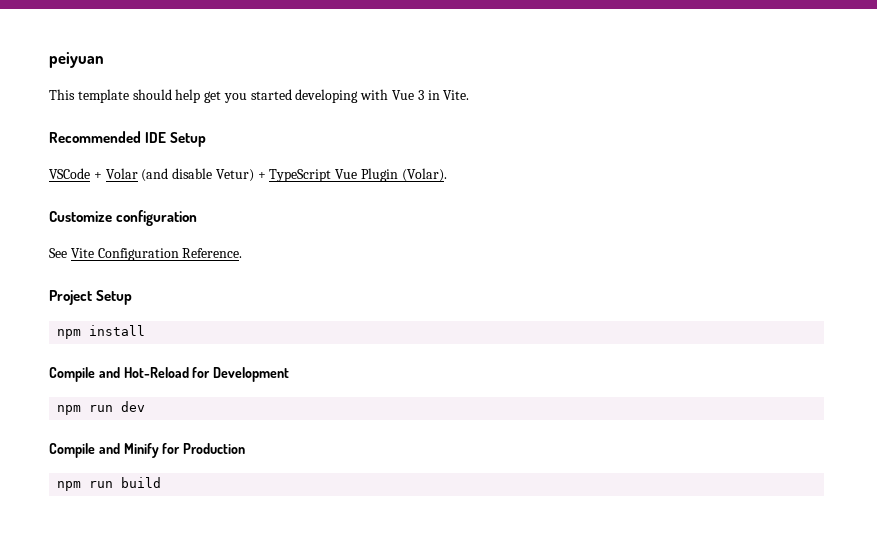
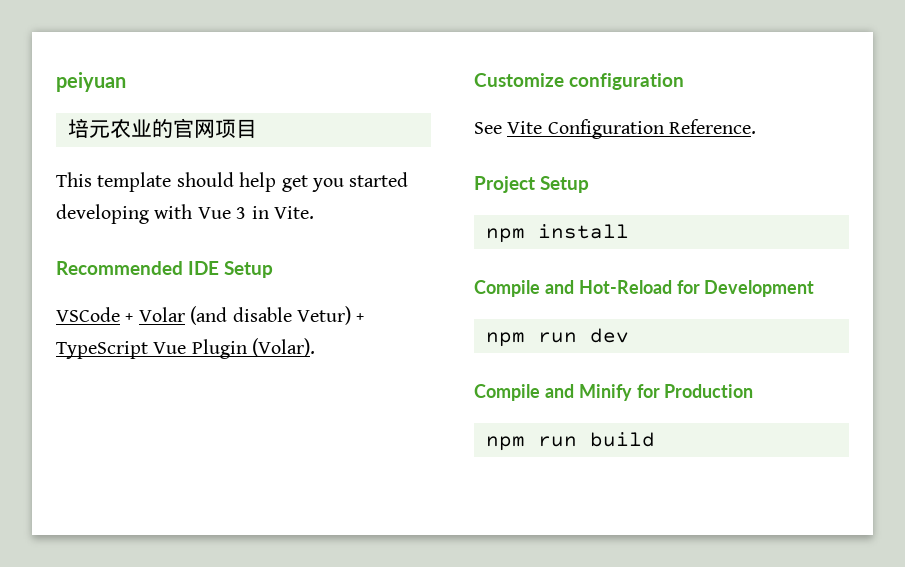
+ 培元农业的官网项目

